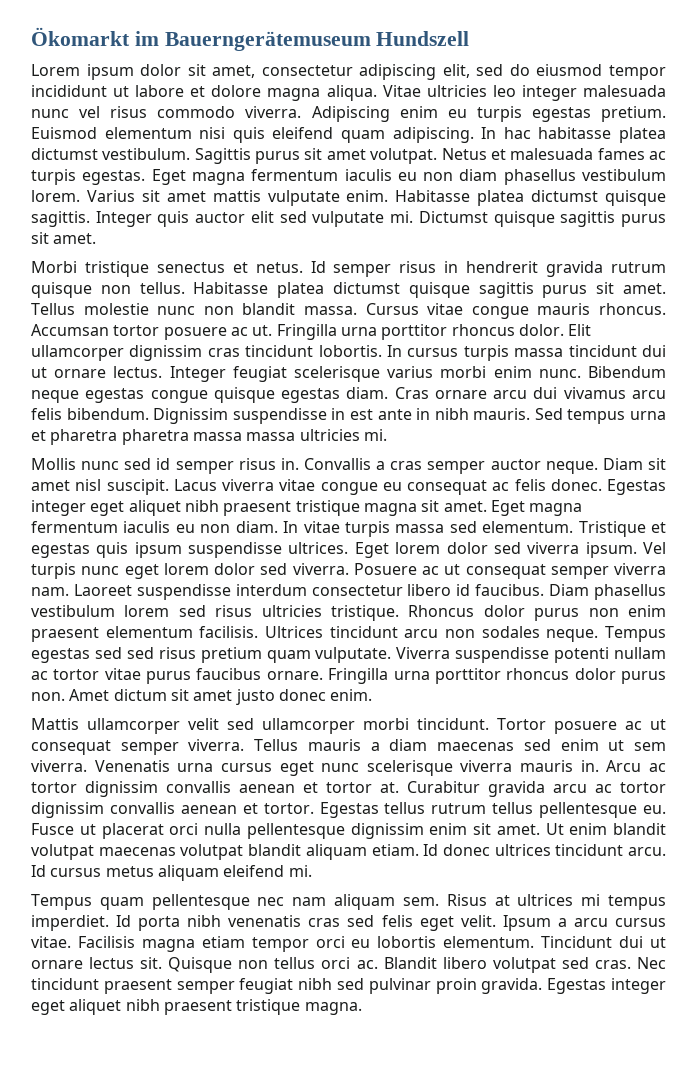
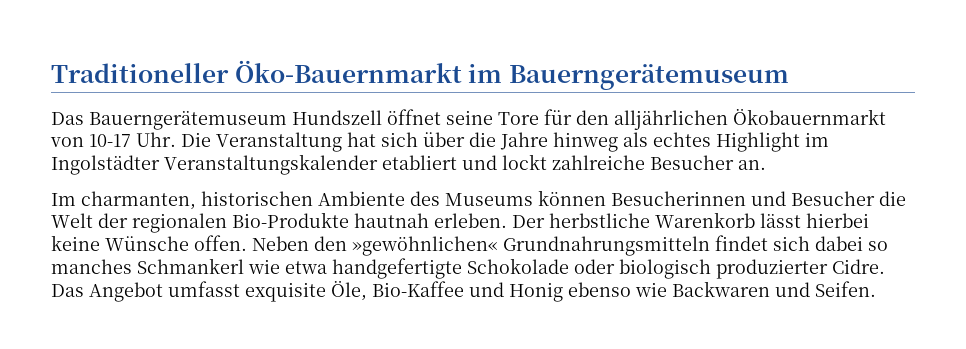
- Ökomarkt im Bauerngerätemuseum Hundszell
- Lorem ipsum dolor sit amet, consectetur adipiscing elit, sed do eiusmod tempor incididunt ut labore et dolore magna aliqua. Vitae ultricies leo integer malesuada nunc vel risus commodo viverra. Adipiscing enim eu turpis egestas pretium. Euismod elementum nisi quis eleifend quam adipiscing. In hac habitasse platea dictumst vestibulum. Sagittis purus sit amet volutpat. Netus et malesuada fames ac turpis egestas. Eget magna fermentum iaculis eu non diam phasellus vestibulum lorem. Varius sit amet mattis vulputate enim. Habitasse platea dictumst quisque sagittis. Integer quis auctor elit sed vulputate mi. Dictumst quisque sagittis purus sit amet.
- Morbi tristique senectus et netus. Id semper risus in hendrerit gravida rutrum quisque non tellus. Habitasse platea dictumst quisque sagittis purus sit amet. Tellus molestie nunc non blandit massa. Cursus vitae congue mauris rhoncus. Accumsan tortor posuere ac ut. Fringilla urna porttitor rhoncus dolor. Elit ullamcorper dignissim cras tincidunt lobortis. In cursus turpis massa tincidunt dui ut ornare lectus. Integer feugiat scelerisque varius morbi enim nunc. Bibendum neque egestas congue quisque egestas diam. Cras ornare arcu dui vivamus arcu felis bibendum. Dignissim suspendisse in est ante in nibh mauris. Sed tempus urna et pharetra pharetra massa massa ultricies mi.
- Mollis nunc sed id semper risus in. Convallis a cras semper auctor neque. Diam sit amet nisl suscipit. Lacus viverra vitae congue eu consequat ac felis donec. Egestas integer eget aliquet nibh praesent tristique magna sit amet. Eget magna fermentum iaculis eu non diam. In vitae turpis massa sed elementum. Tristique et egestas quis ipsum suspendisse ultrices. Eget lorem dolor sed viverra ipsum. Vel turpis nunc eget lorem dolor sed viverra. Posuere ac ut consequat semper viverra nam. Laoreet suspendisse interdum consectetur libero id faucibus. Diam phasellus vestibulum lorem sed risus ultricies tristique. Rhoncus dolor purus non enim praesent elementum facilisis. Ultrices tincidunt arcu non sodales neque. Tempus egestas sed sed risus pretium quam vulputate. Viverra suspendisse potenti nullam ac tortor vitae purus faucibus ornare. Fringilla urna porttitor rhoncus dolor purus non. Amet dictum sit amet justo donec enim.
- Mattis ullamcorper velit sed ullamcorper morbi tincidunt. Tortor posuere ac ut consequat semper viverra. Tellus mauris a diam maecenas sed enim ut sem viverra. Venenatis urna cursus eget nunc scelerisque viverra mauris in. Arcu ac tortor dignissim convallis aenean et tortor at. Curabitur gravida arcu ac tortor dignissim convallis aenean et tortor. Egestas tellus rutrum tellus pellentesque eu. Fusce ut placerat orci nulla pellentesque dignissim enim sit amet. Ut enim blandit volutpat maecenas volutpat blandit aliquam etiam. Id donec ultrices tincidunt arcu. Id cursus metus aliquam eleifend mi.
- Tempus quam pellentesque nec nam aliquam sem. Risus at ultrices mi tempus imperdiet. Id porta nibh venenatis cras sed felis eget velit. Ipsum a arcu cursus vitae. Facilisis magna etiam tempor orci eu lobortis elementum. Tincidunt dui ut ornare lectus sit. Quisque non tellus orci ac. Blandit libero volutpat sed cras. Nec tincidunt praesent semper feugiat nibh sed pulvinar proin gravida. Egestas integer eget aliquet nibh praesent tristique magna.
+ Traditioneller Öko-Bauernmarkt im Bauerngerätemuseum
+ Das Bauerngerätemuseum Hundszell öffnet seine Tore für den alljährlichen Ökobauernmarkt von 10-17 Uhr. Die Veranstaltung hat sich über die Jahre hinweg als echtes Highlight im Ingolstädter Veranstaltungskalender etabliert und lockt zahlreiche Besucher an.
+ Im charmanten, historischen Ambiente des Museums können Besucherinnen und Besucher die Welt der regionalen Bio-Produkte hautnah erleben. Der herbstliche Warenkorb lässt hierbei keine Wünsche offen. Neben den »gewöhnlichen« Grundnahrungsmitteln findet sich dabei so manches Schmankerl wie etwa handgefertigte Schokolade oder biologisch produzierter Cidre. Das Angebot umfasst exquisite Öle, Bio-Kaffee und Honig ebenso wie Backwaren und Seifen.

